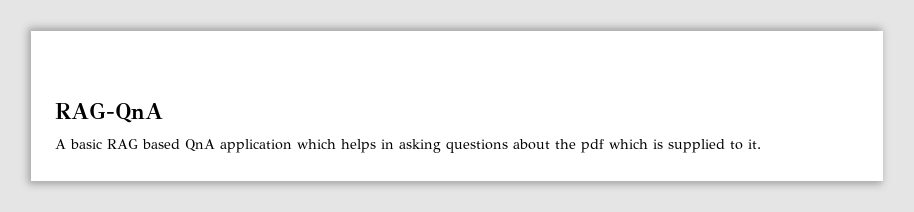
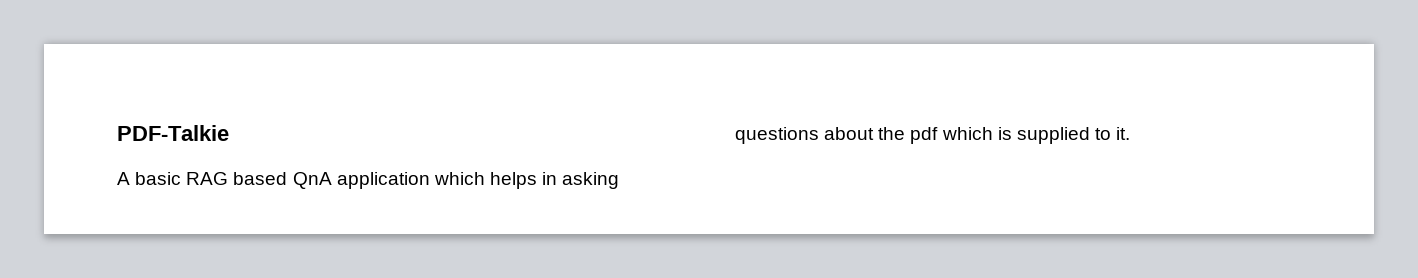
- RAG-QnA
+ PDF-Talkie

